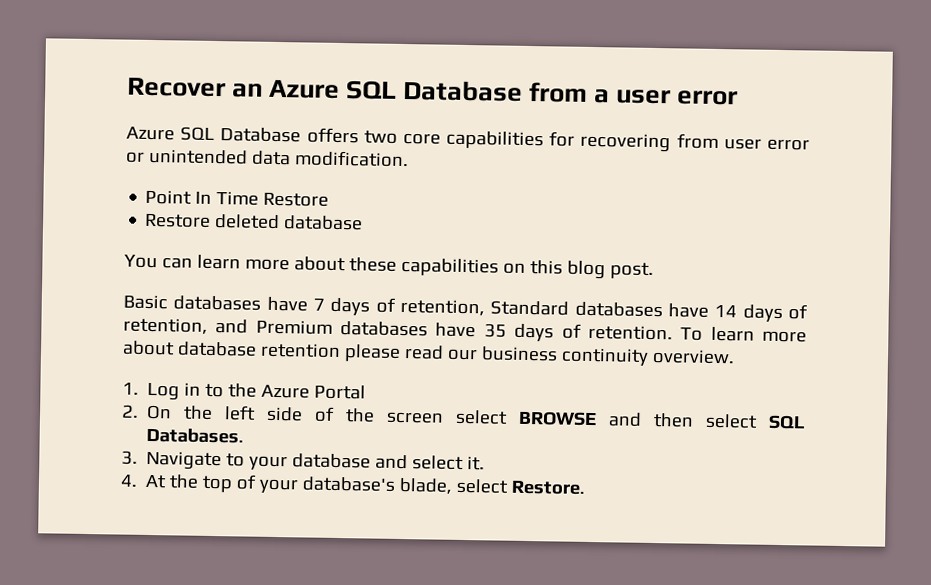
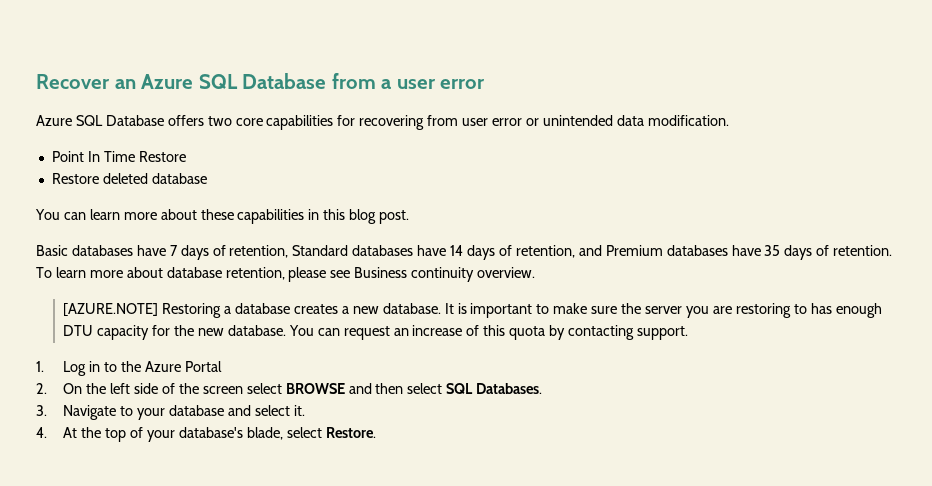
- You can learn more about these capabilities on this blog post.
+ You can learn more about these capabilities in this blog post.
- To learn more about database retention please read our business continuity overview.
+ To learn more about database retention, please see Business continuity overview.
+ [AZURE.NOTE] Restoring a database creates a new database. It is important to make sure the server you are restoring to has enough DTU capacity for the new database. You can request an increase of this quota by contacting support.

